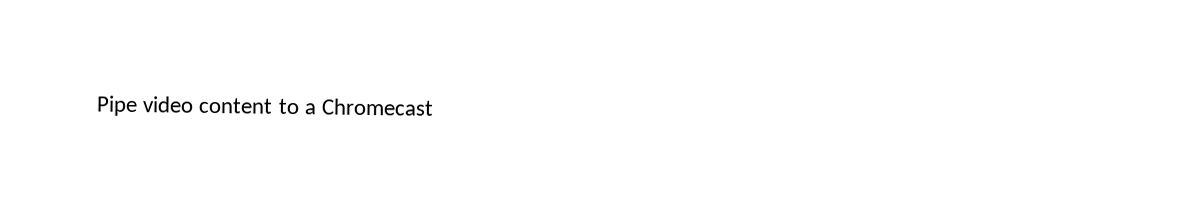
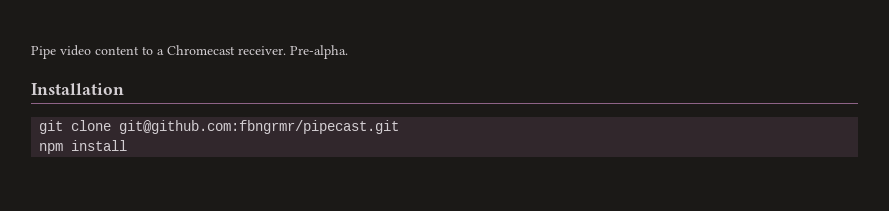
- Pipe video content to a Chromecast
+ Pipe video content to a Chromecast receiver. Pre-alpha.
+ Installation
+ git clone git@github.com:fbngrmr/pipecast.git
+ npm install

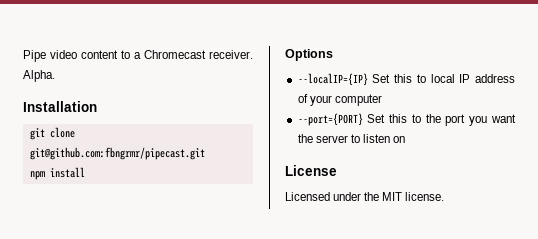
- Pre-alpha.
+ Alpha.
+ Options
+ --localIP={IP} Set this to local IP address of your computer
+ --port={PORT} Set this to the port you want the server to listen on
+ License
+ Licensed under the MIT license.

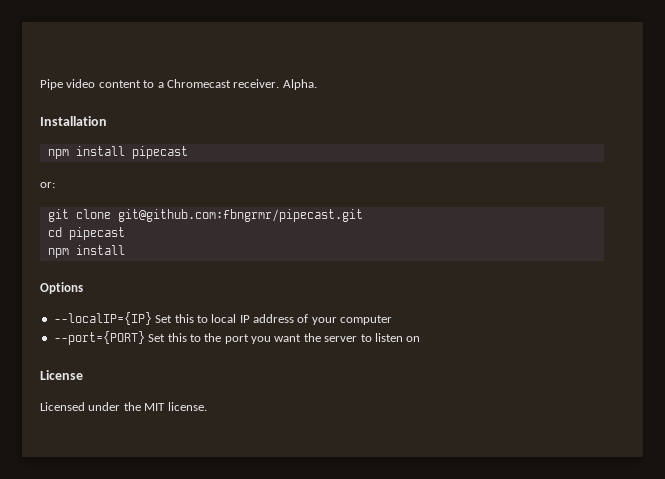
+ npm install pipecast
+ or:
+ cd pipecast

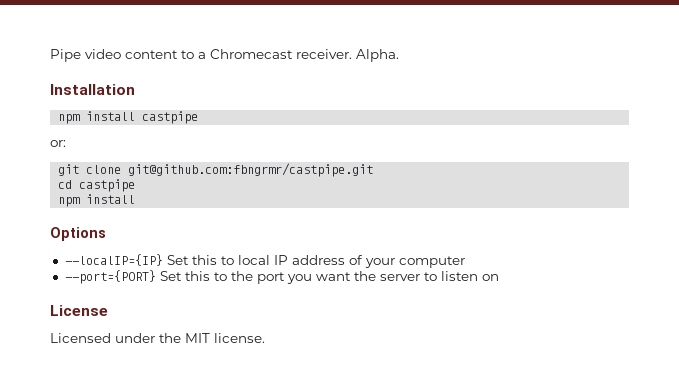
- npm install pipecast
+ npm install castpipe
- git clone git@github.com:fbngrmr/pipecast.git
+ git clone git@github.com:fbngrmr/castpipe.git
- cd pipecast
+ cd castpipe

